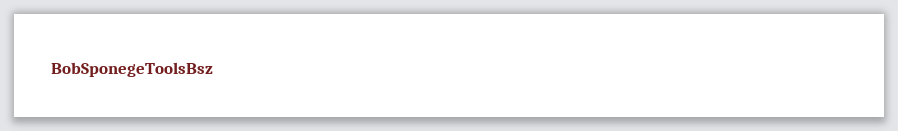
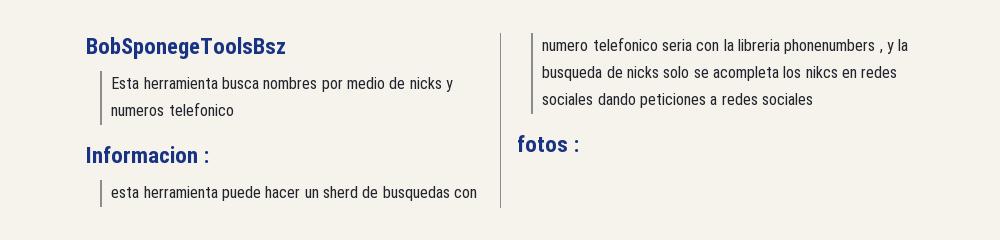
+ Esta herramienta busca nombres por medio de nicks y numeros telefonico
+ Informacion :
+ esta herramienta puede hacer un sherd de busquedas con numero telefonico seria con la libreria phonenumbers , y la busqueda de nicks solo se acompleta los nikcs en redes sociales dando peticiones a redes sociales
+ fotos :

